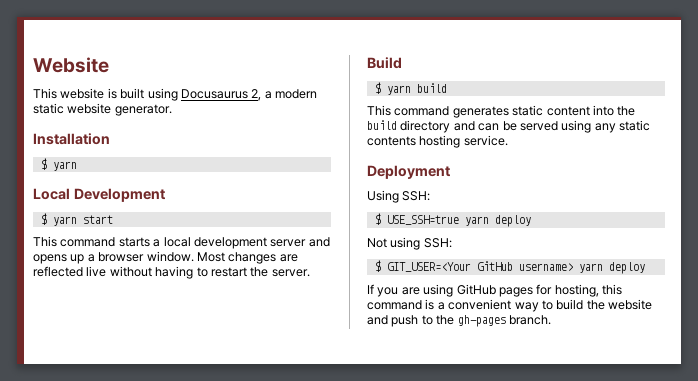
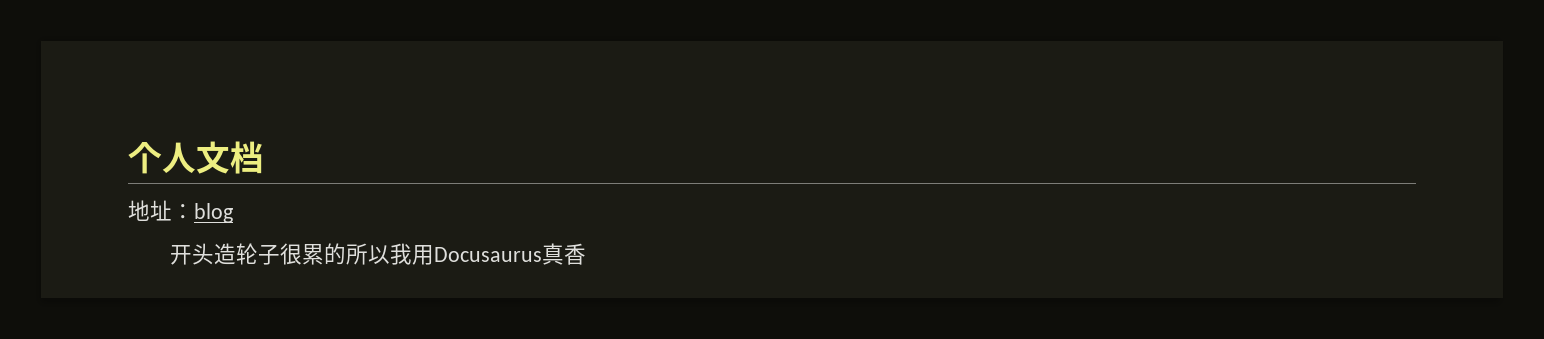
- Website
- This website is built using Docusaurus 2, a modern static website generator.
- Installation
- $ yarn
- Local Development
- $ yarn start
- This command starts a local development server and opens up a browser window. Most changes are reflected live without having to restart the server.
- Build
- $ yarn build
- This command generates static content into the build directory and can be served using any static contents hosting service.
- Deployment
- Using SSH:
- $ USE_SSH=true yarn deploy
- Not using SSH:
- $ GIT_USER=<Your GitHub username> yarn deploy
- If you are using GitHub pages for hosting, this command is a convenient way to build the website and push to the gh-pages branch.
+ 个人文档
+ 地址：blog
+ 开头造轮子很累的所以我用Docusaurus真香

